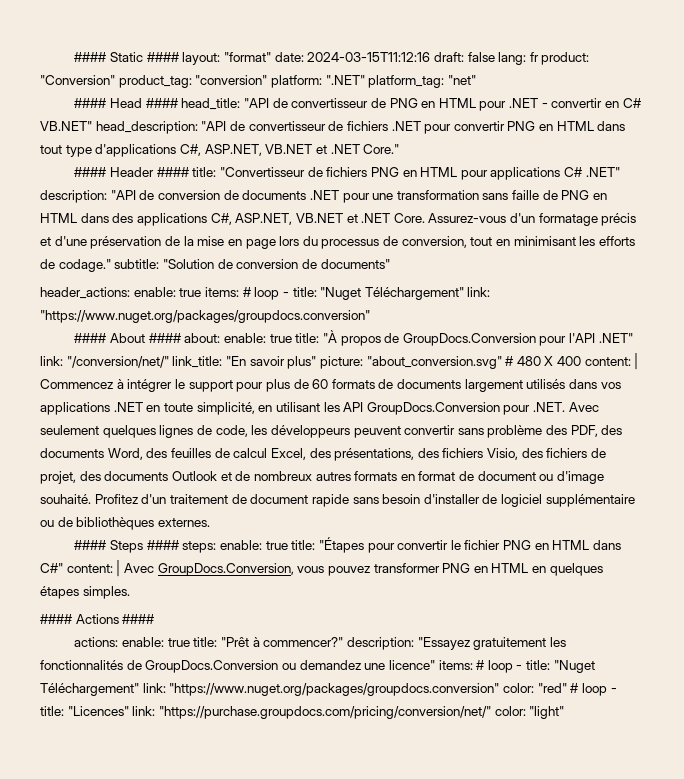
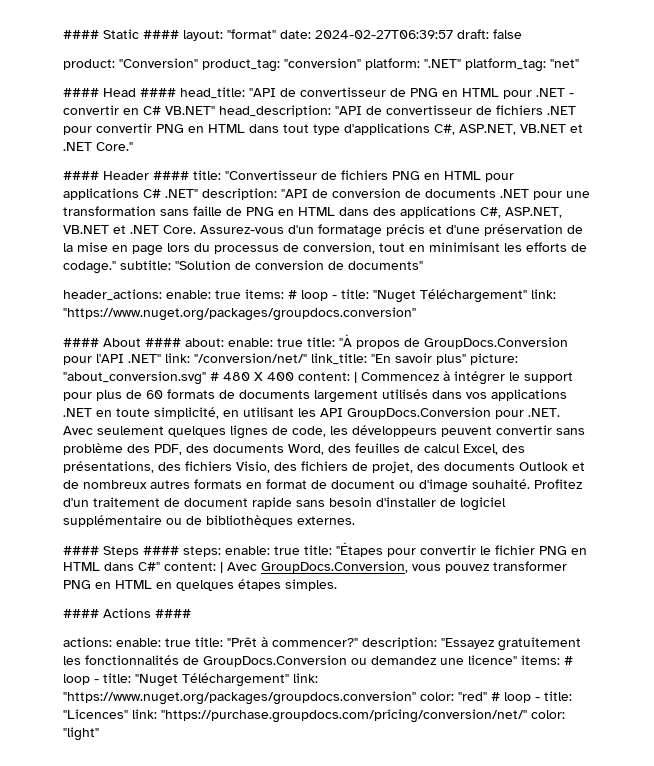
- #### Static #### layout: "format" date: 2024-03-15T11:12:16 draft: false lang: fr product: "Conversion" product_tag: "conversion" platform: ".NET" platform_tag: "net"
+ #### Static #### layout: "format" date: 2024-02-27T06:39:57 draft: false
+ product: "Conversion" product_tag: "conversion" platform: ".NET" platform_tag: "net"

